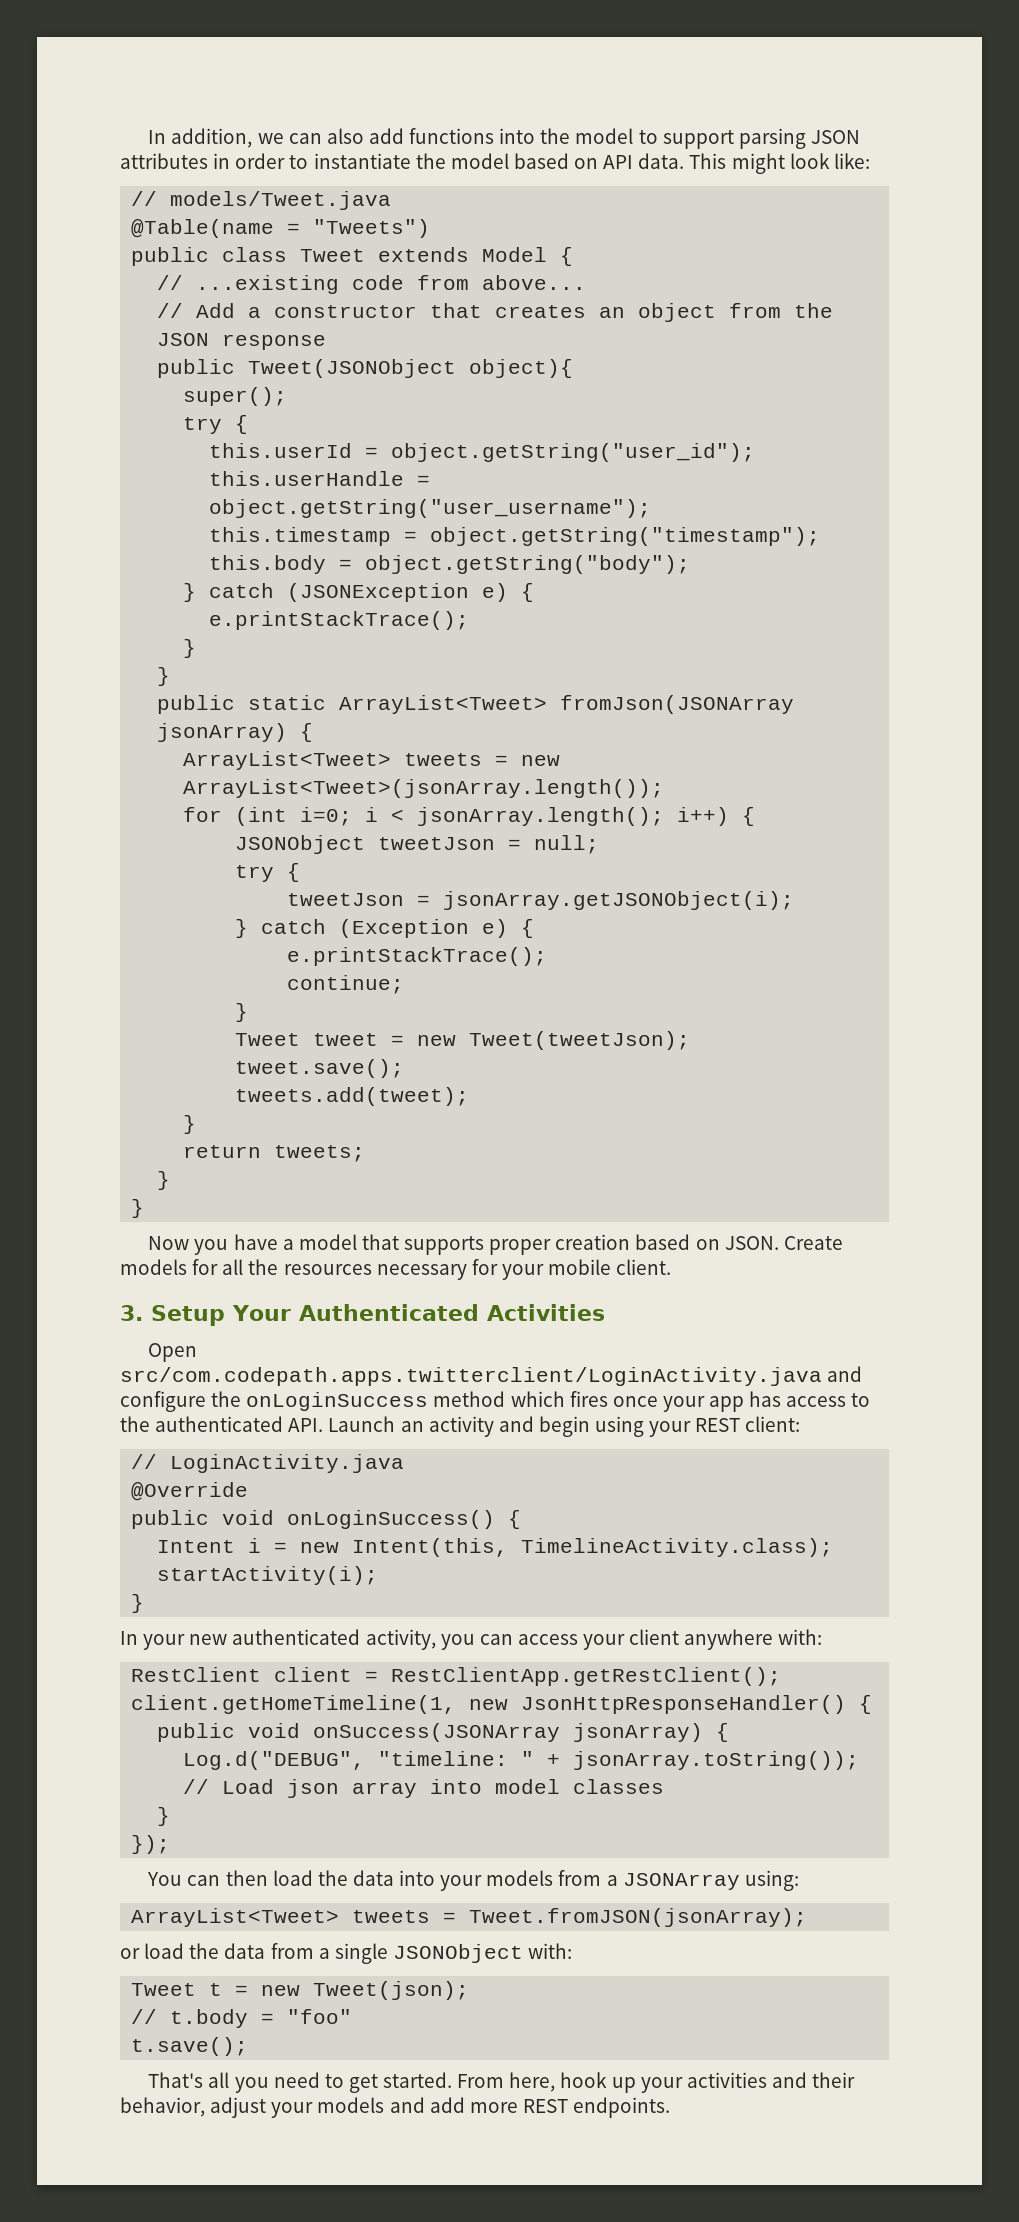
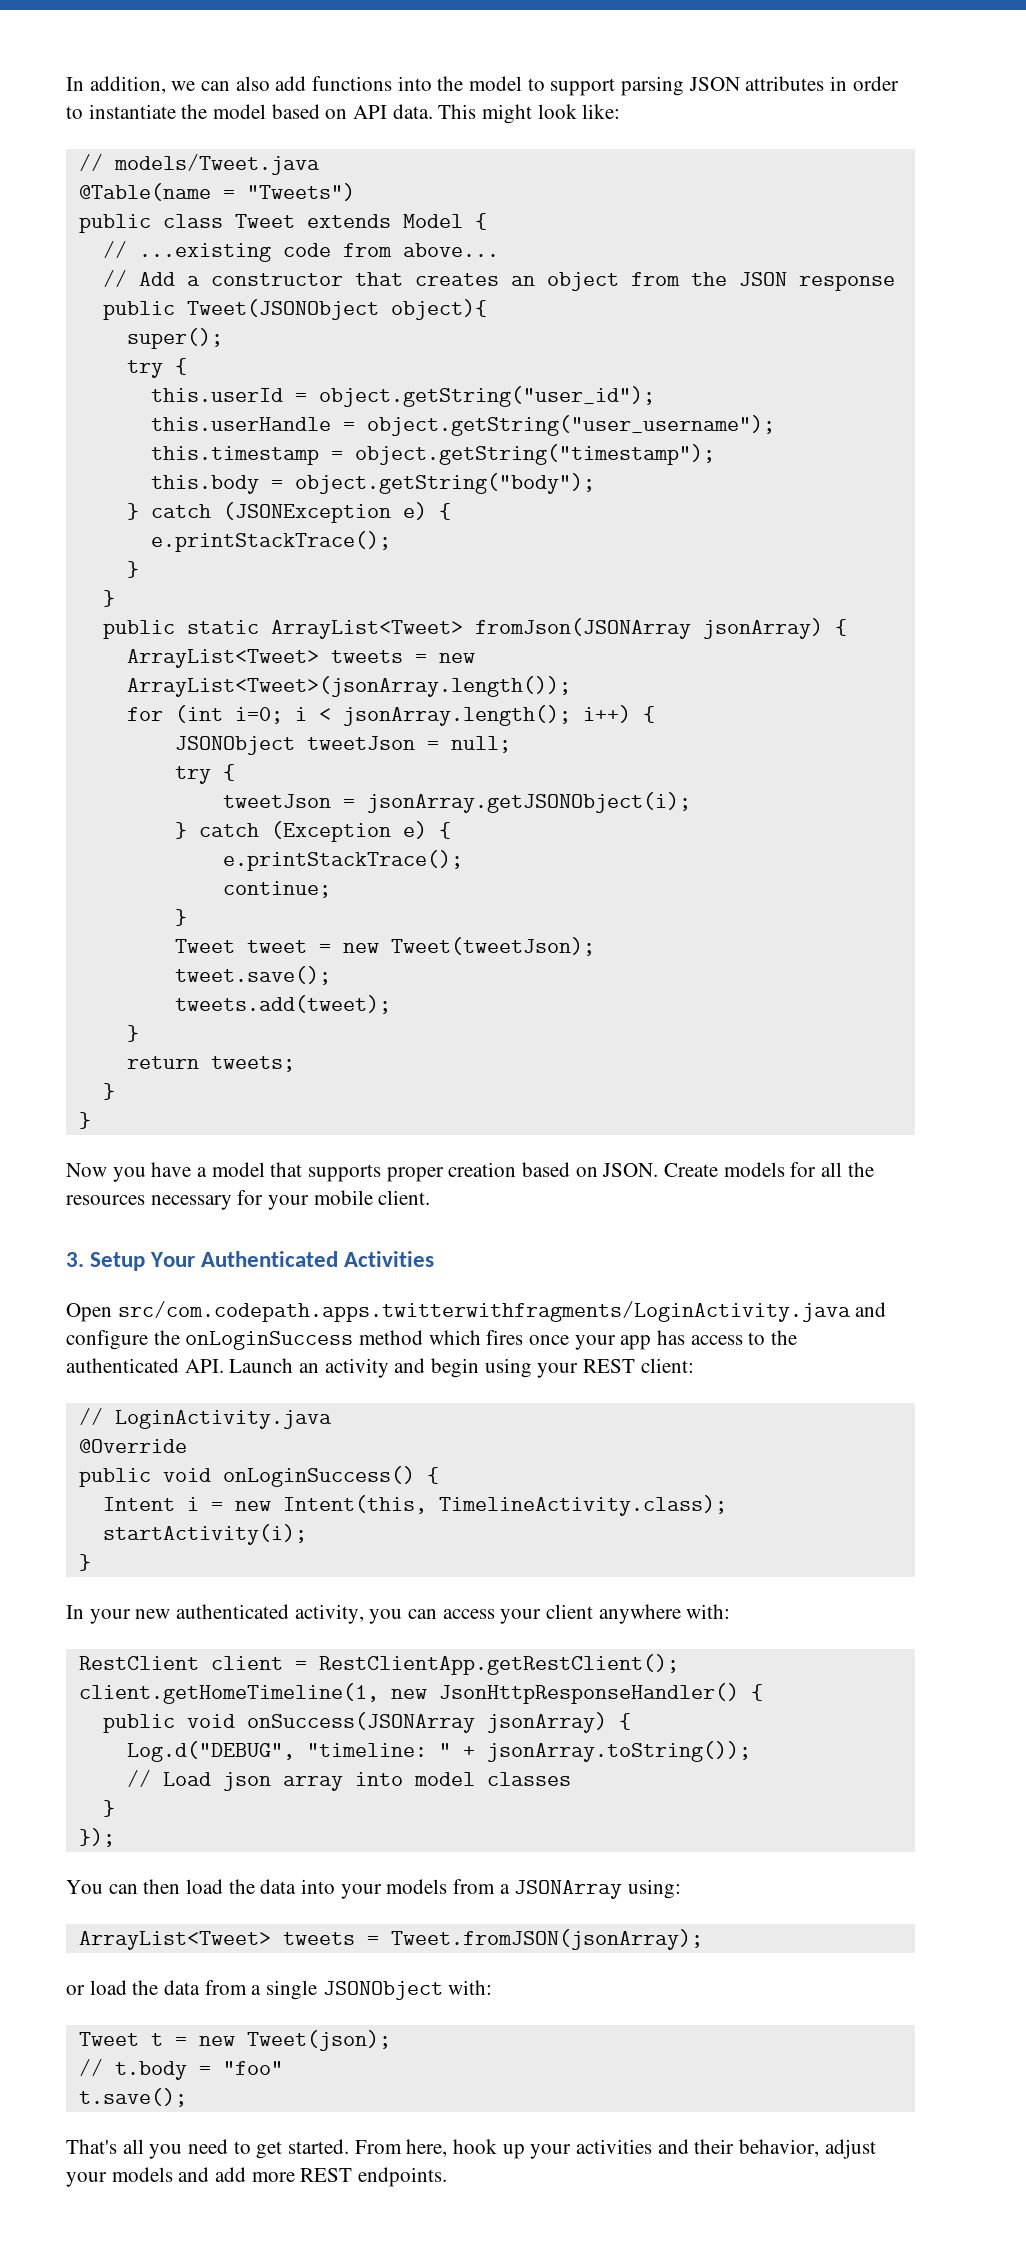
- Open src/com.codepath.apps.twitterclient/LoginActivity.java and configure the onLoginSuccess method which fires once your app has access to the authenticated API. Launch an activity and begin using your REST client:
+ Open src/com.codepath.apps.twitterwithfragments/LoginActivity.java and configure the onLoginSuccess method which fires once your app has access to the authenticated API. Launch an activity and begin using your REST client:

